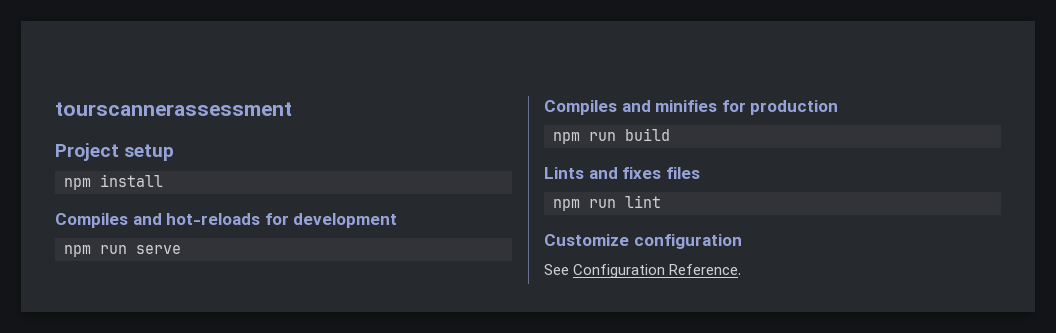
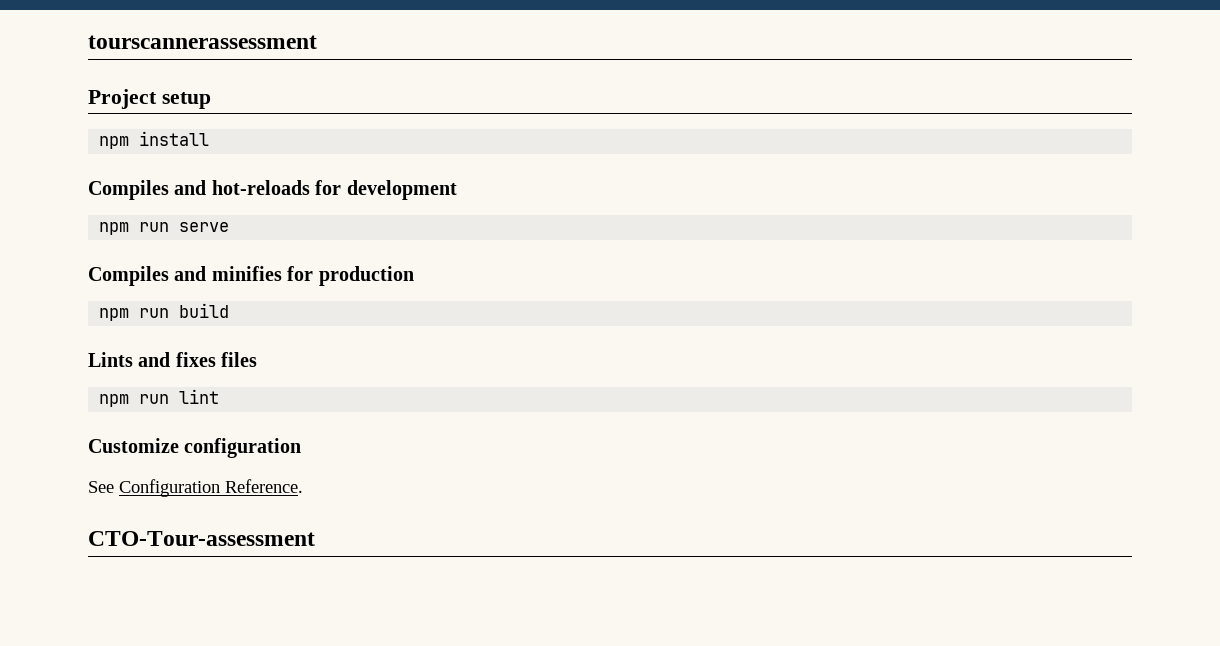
+ CTO-Tour-assessment

